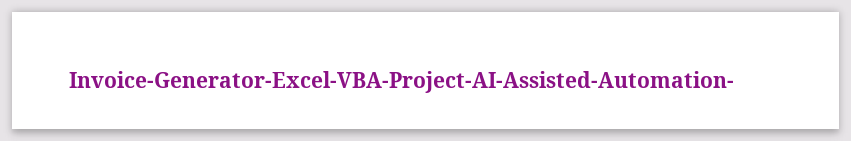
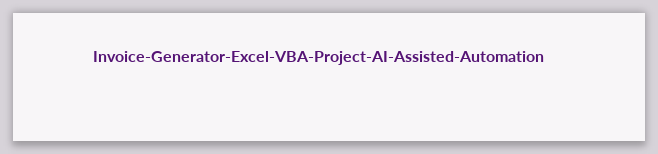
- Invoice-Generator-Excel-VBA-Project-AI-Assisted-Automation-
+ Invoice-Generator-Excel-VBA-Project-AI-Assisted-Automation

